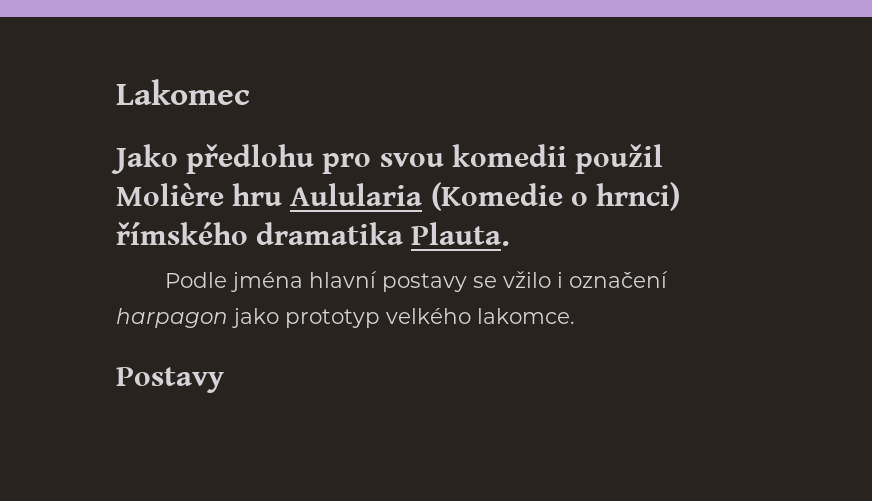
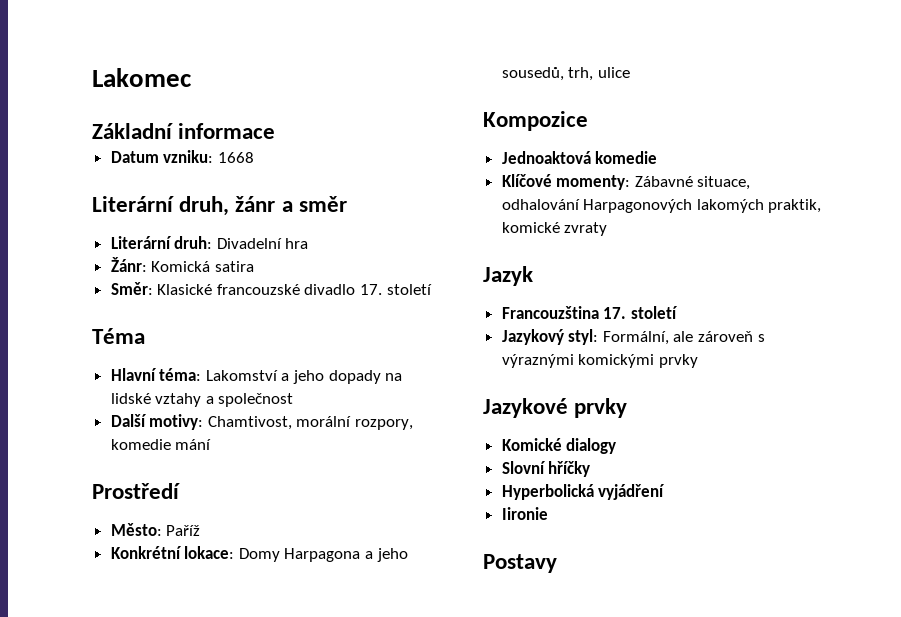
- Jako předlohu pro svou komedii použil Molière hru Aulularia (Komedie o hrnci) římského dramatika Plauta.
- Podle jména hlavní postavy se vžilo i označení harpagon jako prototyp velkého lakomce.
+ Základní informace
+ Datum vzniku: 1668
+ Literární druh, žánr a směr
+ Literární druh: Divadelní hra
+ Žánr: Komická satira
+ Směr: Klasické francouzské divadlo 17. století
+ Téma
+ Hlavní téma: Lakomství a jeho dopady na lidské vztahy a společnost
+ Další motivy: Chamtivost, morální rozpory, komedie mání
+ Prostředí
+ Město: Paříž
+ Konkrétní lokace: Domy Harpagona a jeho sousedů, trh, ulice
+ Kompozice
+ Jednoaktová komedie
+ Klíčové momenty: Zábavné situace, odhalování Harpagonových lakomých praktik, komické zvraty
+ Jazyk
+ Francouzština 17. století
+ Jazykový styl: Formální, ale zároveň s výraznými komickými prvky
+ Jazykové prvky
+ Komické dialogy
+ Slovní hříčky
+ Hyperbolická vyjádření
+ Iironie

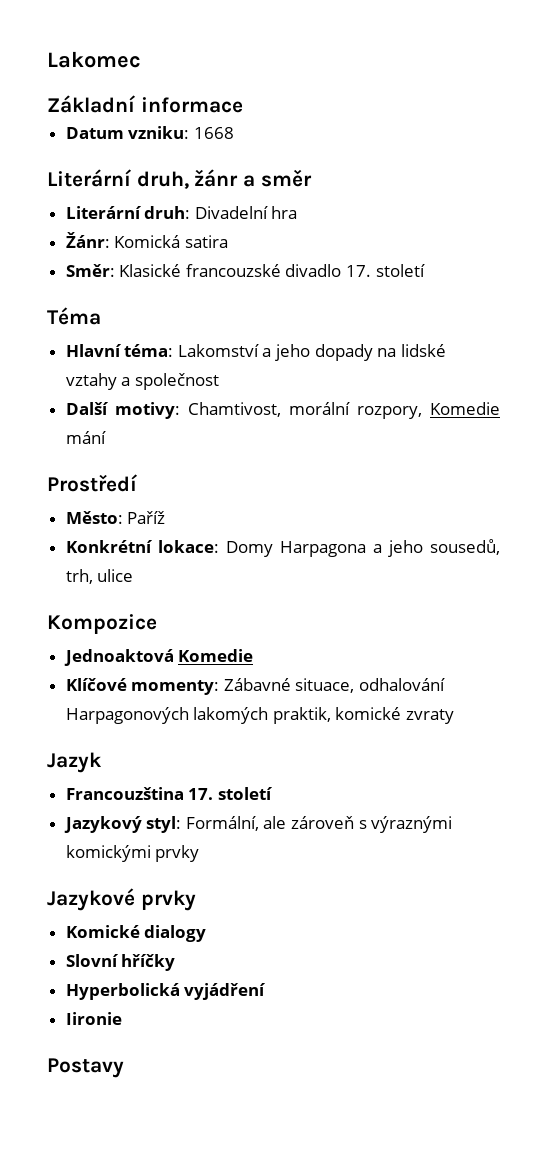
- Další motivy: Chamtivost, morální rozpory, komedie mání
+ Další motivy: Chamtivost, morální rozpory, Komedie mání
- Jednoaktová komedie
+ Jednoaktová Komedie

